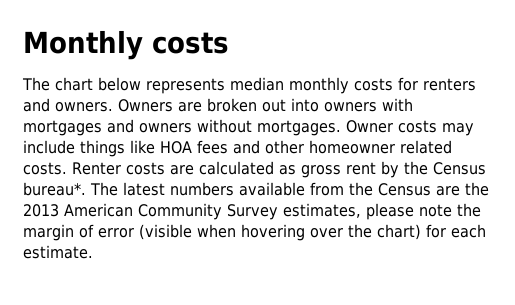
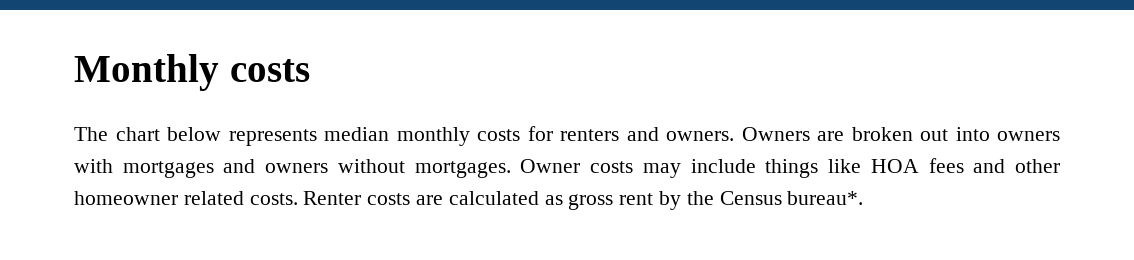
- The latest numbers available from the Census are the 2013 American Community Survey estimates, please note the margin of error (visible when hovering over the chart) for each estimate.

